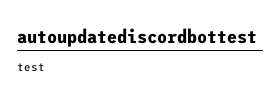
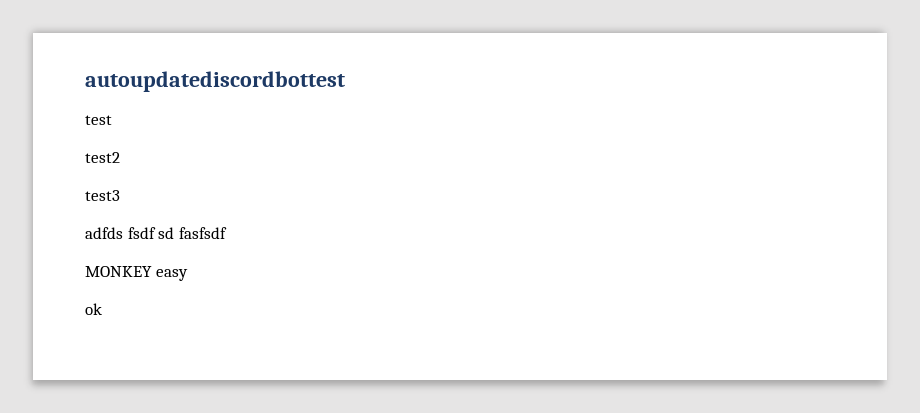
+ test2
+ test3
+ adfds fsdf sd fasfsdf
+ MONKEY easy
+ ok

